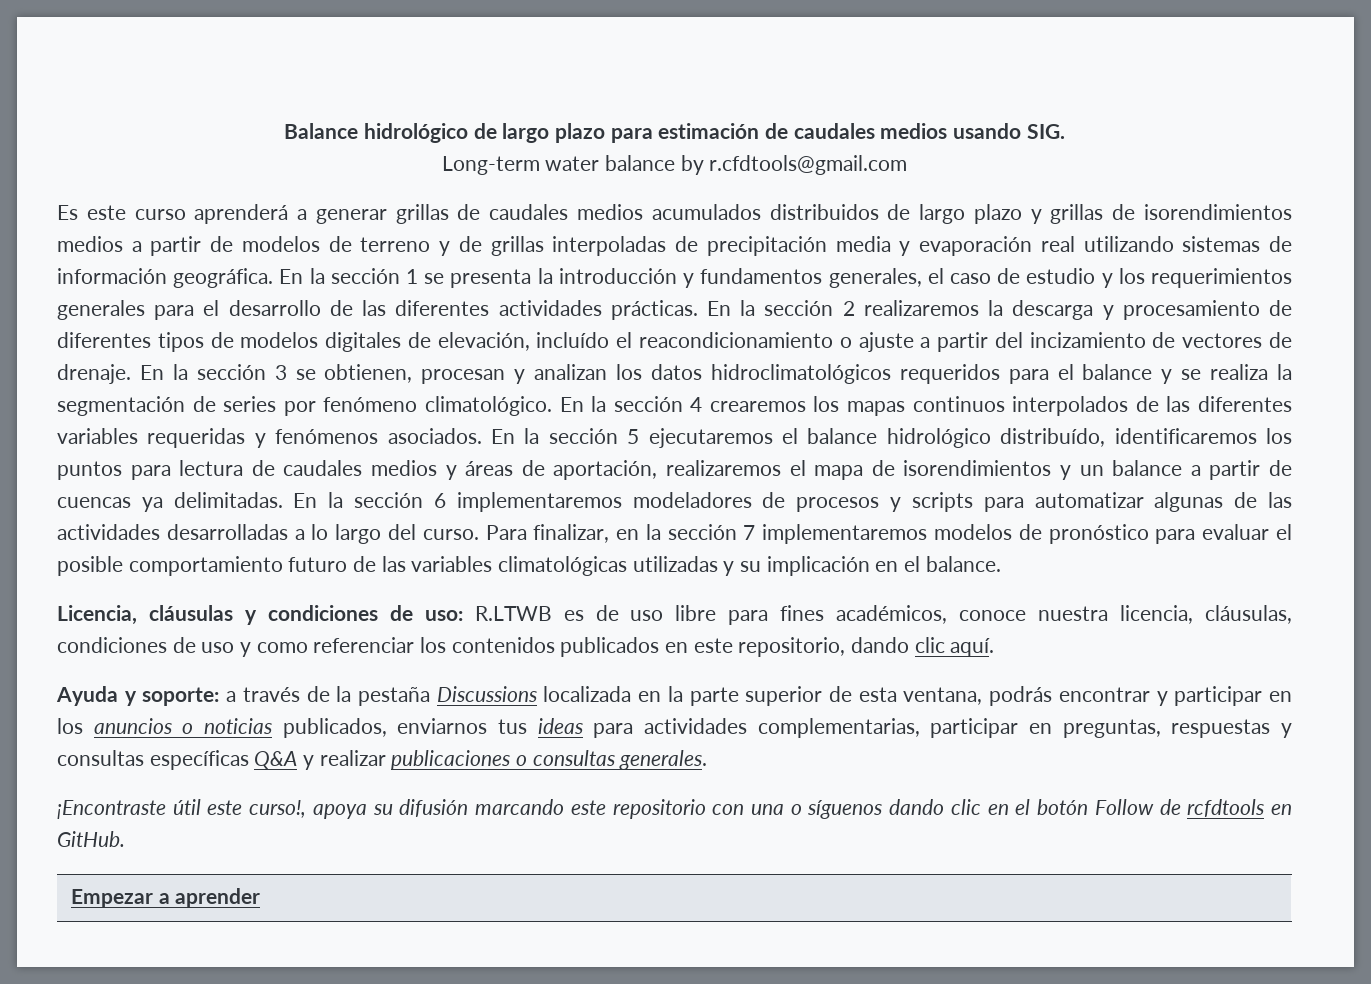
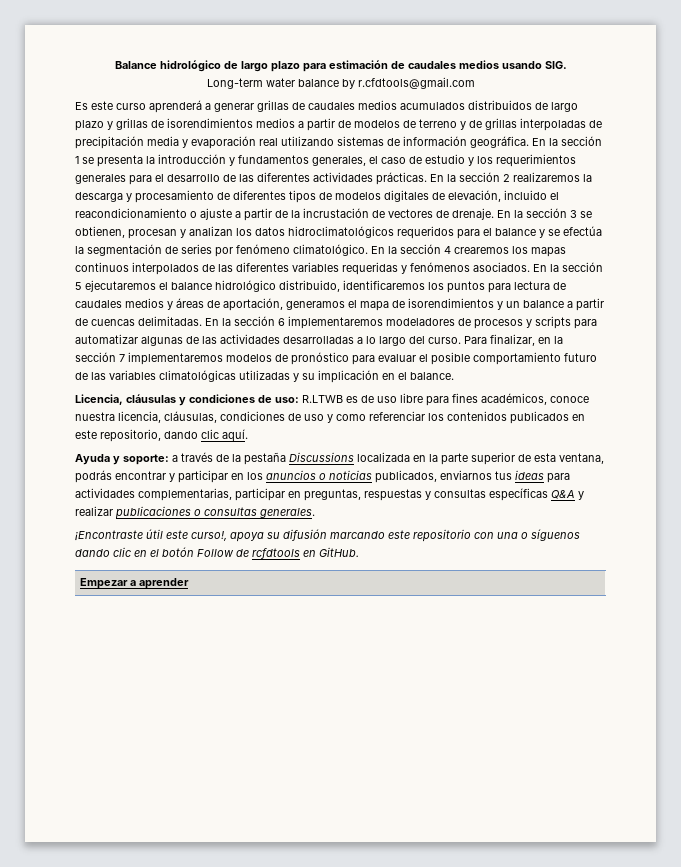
- En la sección 2 realizaremos la descarga y procesamiento de diferentes tipos de modelos digitales de elevación, incluído el reacondicionamiento o ajuste a partir del incizamiento de vectores de drenaje.
+ En la sección 2 realizaremos la descarga y procesamiento de diferentes tipos de modelos digitales de elevación, incluido el reacondicionamiento o ajuste a partir de la incrustación de vectores de drenaje.
- En la sección 3 se obtienen, procesan y analizan los datos hidroclimatológicos requeridos para el balance y se realiza la segmentación de series por fenómeno climatológico.
+ En la sección 3 se obtienen, procesan y analizan los datos hidroclimatológicos requeridos para el balance y se efectúa la segmentación de series por fenómeno climatológico.
- En la sección 5 ejecutaremos el balance hidrológico distribuído, identificaremos los puntos para lectura de caudales medios y áreas de aportación, realizaremos el mapa de isorendimientos y un balance a partir de cuencas ya delimitadas.
+ En la sección 5 ejecutaremos el balance hidrológico distribuido, identificaremos los puntos para lectura de caudales medios y áreas de aportación, generamos el mapa de isorendimientos y un balance a partir de cuencas delimitadas.

